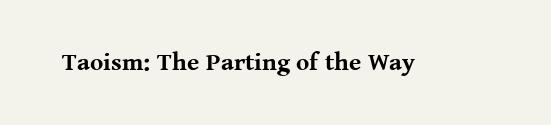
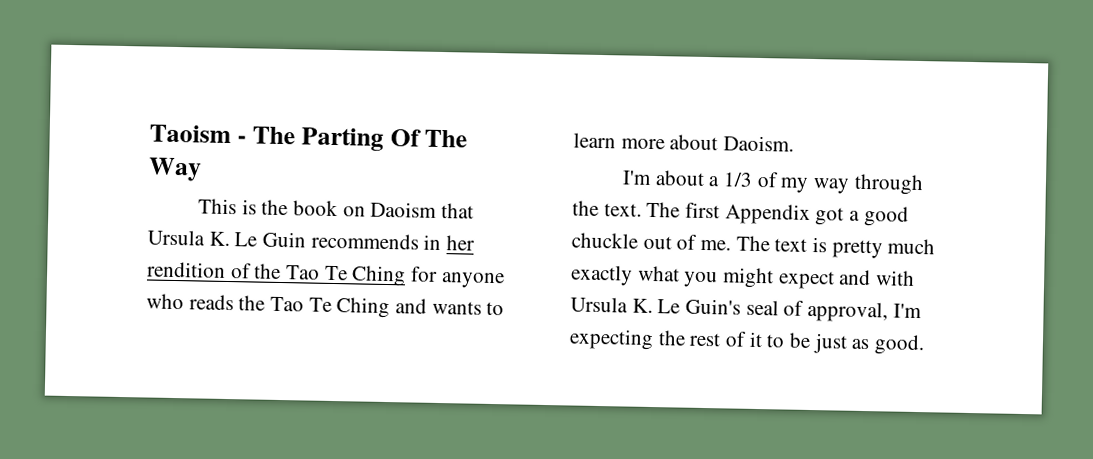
- Taoism: The Parting of the Way
+ Taoism - The Parting Of The Way
+ This is the book on Daoism that Ursula K. Le Guin recommends in her rendition of the Tao Te Ching for anyone who reads the Tao Te Ching and wants to learn more about Daoism.
+ I'm about a 1/3 of my way through the text. The first Appendix got a good chuckle out of me. The text is pretty much exactly what you might expect and with Ursula K. Le Guin's seal of approval, I'm expecting the rest of it to be just as good.

